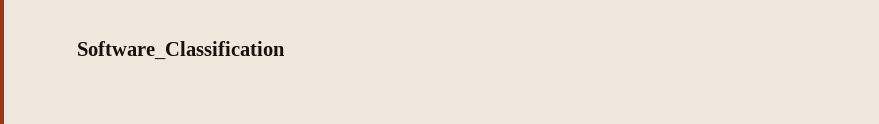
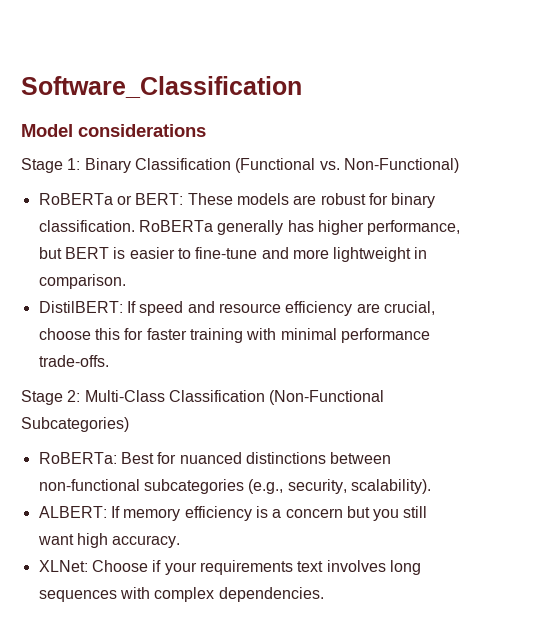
+ Model considerations
+ Stage 1: Binary Classification (Functional vs. Non-Functional)
+ RoBERTa or BERT: These models are robust for binary classification. RoBERTa generally has higher performance, but BERT is easier to fine-tune and more lightweight in comparison.
+ DistilBERT: If speed and resource efficiency are crucial, choose this for faster training with minimal performance trade-offs.
+ Stage 2: Multi-Class Classification (Non-Functional Subcategories)
+ RoBERTa: Best for nuanced distinctions between non-functional subcategories (e.g., security, scalability).
+ ALBERT: If memory efficiency is a concern but you still want high accuracy.
+ XLNet: Choose if your requirements text involves long sequences with complex dependencies.

